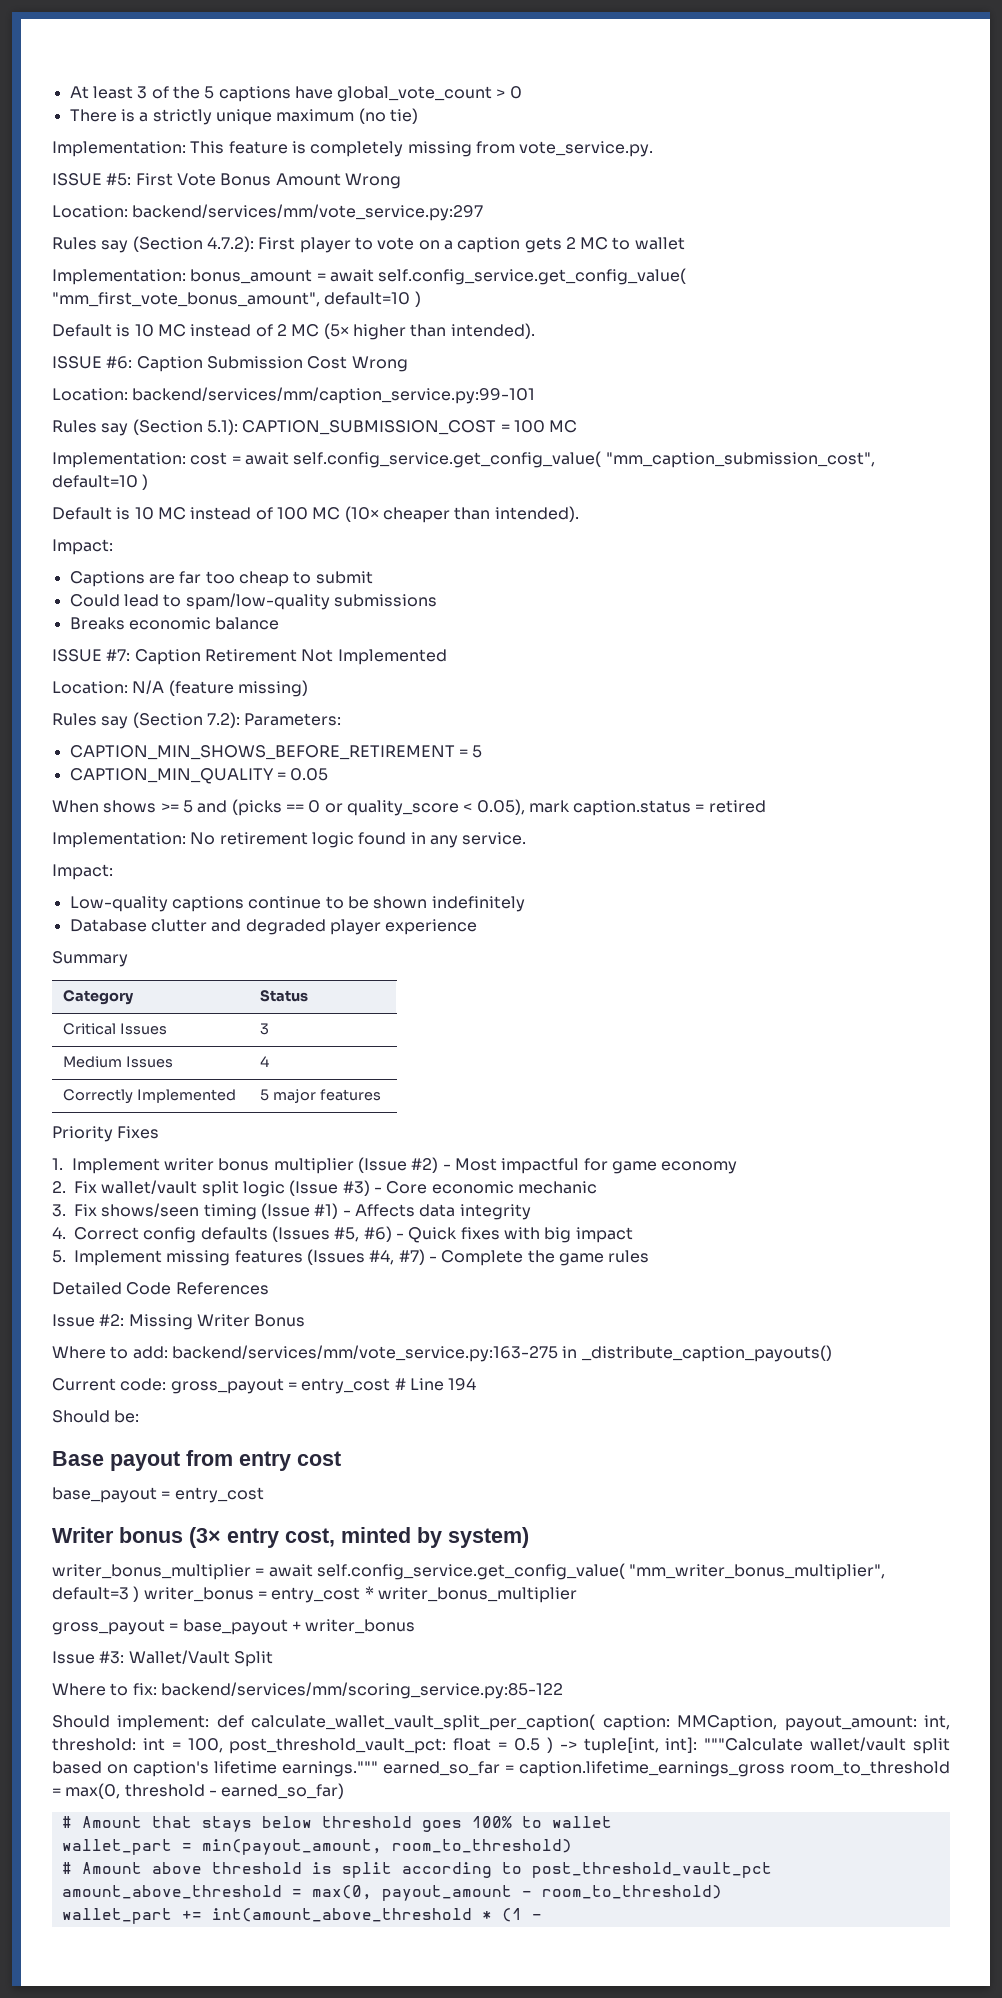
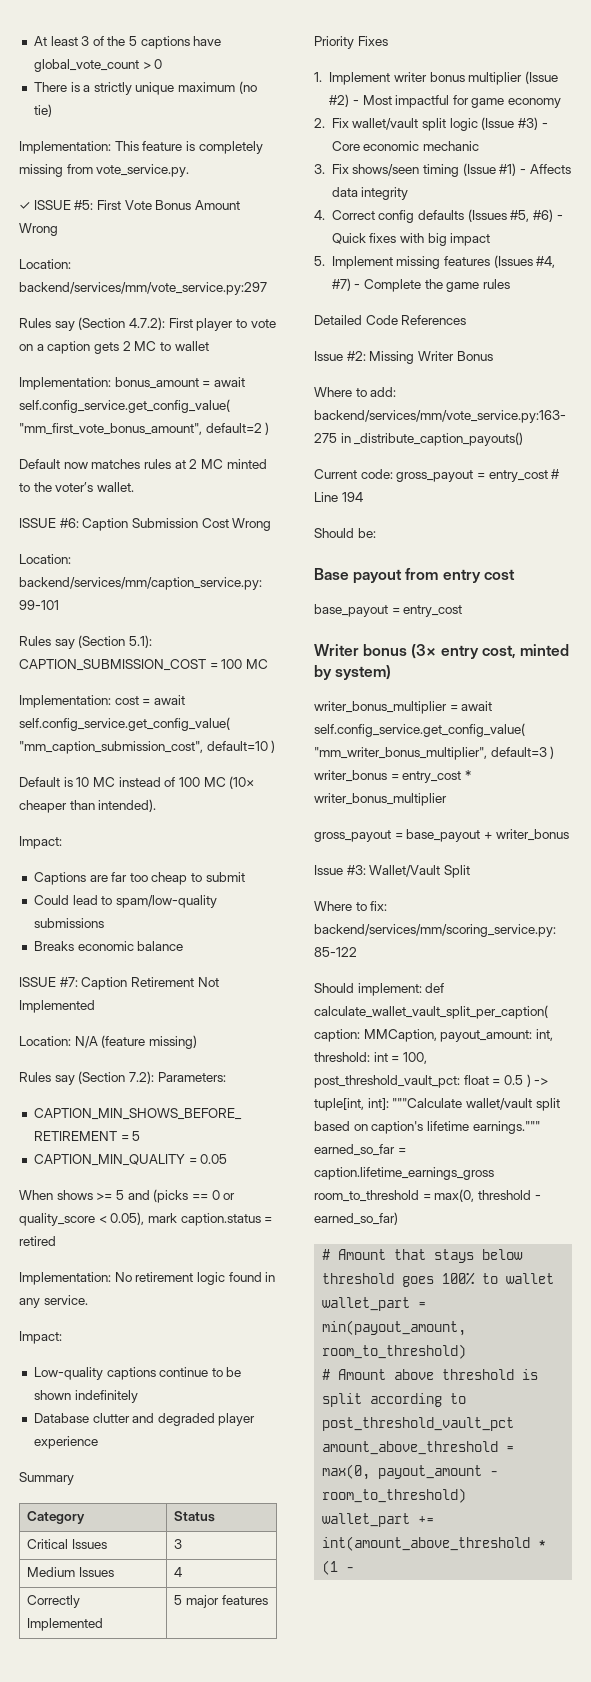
- ISSUE #5: First Vote Bonus Amount Wrong
+ ✓ ISSUE #5: First Vote Bonus Amount Wrong
- Implementation: bonus_amount = await self.config_service.get_config_value( "mm_first_vote_bonus_amount", default=10 )
- Default is 10 MC instead of 2 MC (5× higher than intended).
+ Implementation: bonus_amount = await self.config_service.get_config_value( "mm_first_vote_bonus_amount", default=2 )
+ Default now matches rules at 2 MC minted to the voter’s wallet.

